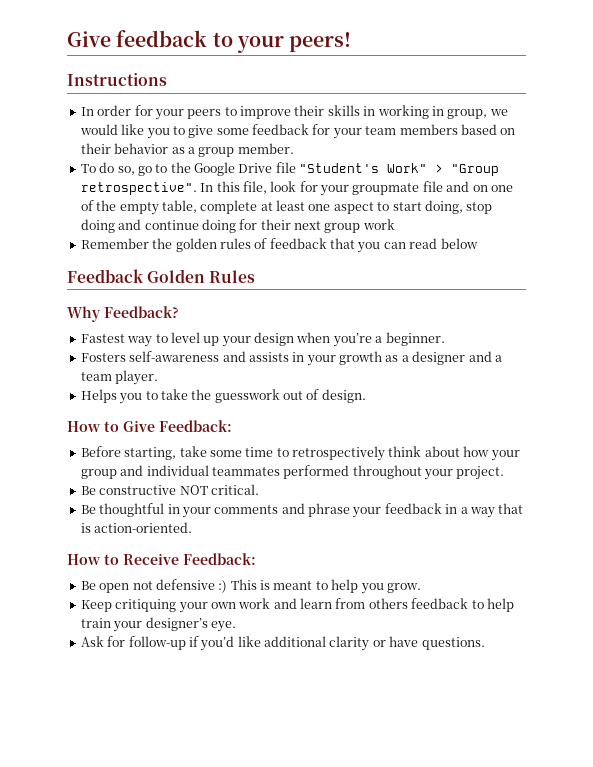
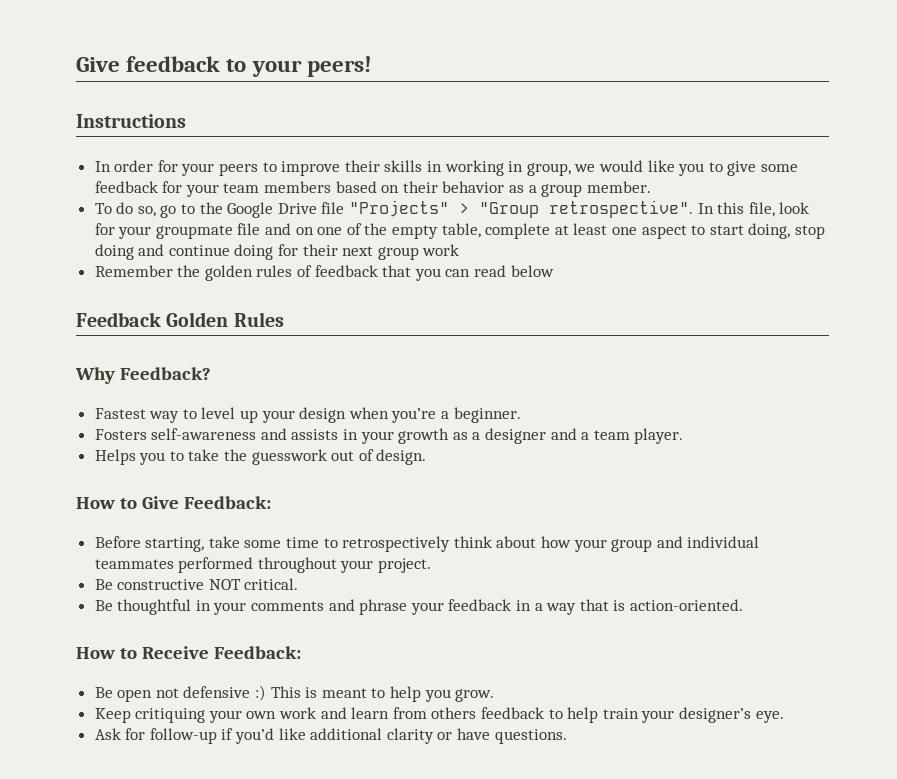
- To do so, go to the Google Drive file "Student's Work" > "Group retrospective".
+ To do so, go to the Google Drive file "Projects" > "Group retrospective".

